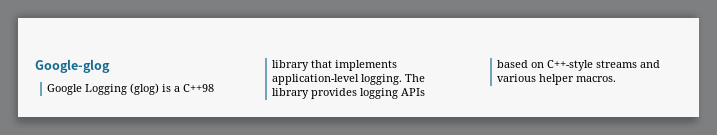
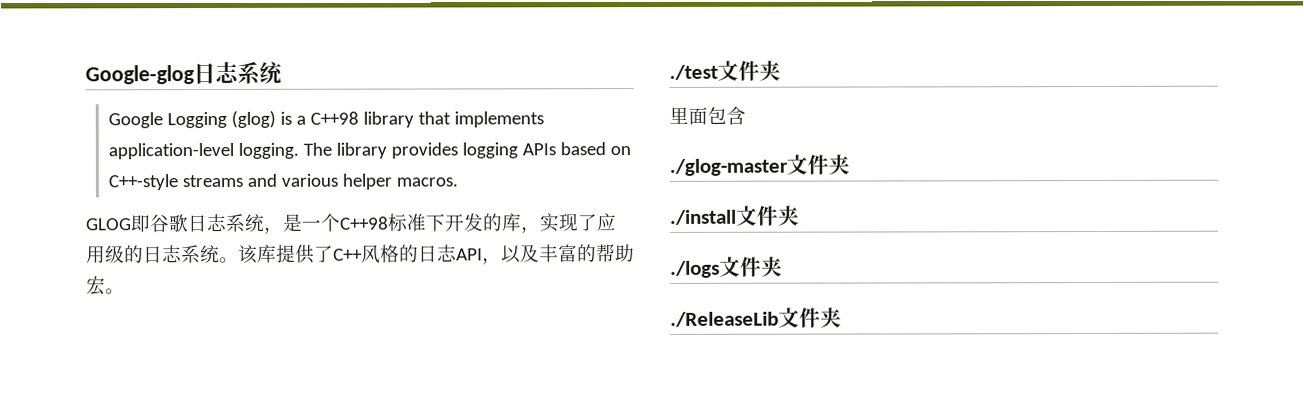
- Google-glog
+ Google-glog日志系统
+ GLOG即谷歌日志系统，是一个C++98标准下开发的库，实现了应用级的日志系统。该库提供了C++风格的日志API，以及丰富的帮助宏。
+ ./test文件夹
+ 里面包含
+ ./glog-master文件夹
+ ./install文件夹
+ ./logs文件夹
+ ./ReleaseLib文件夹

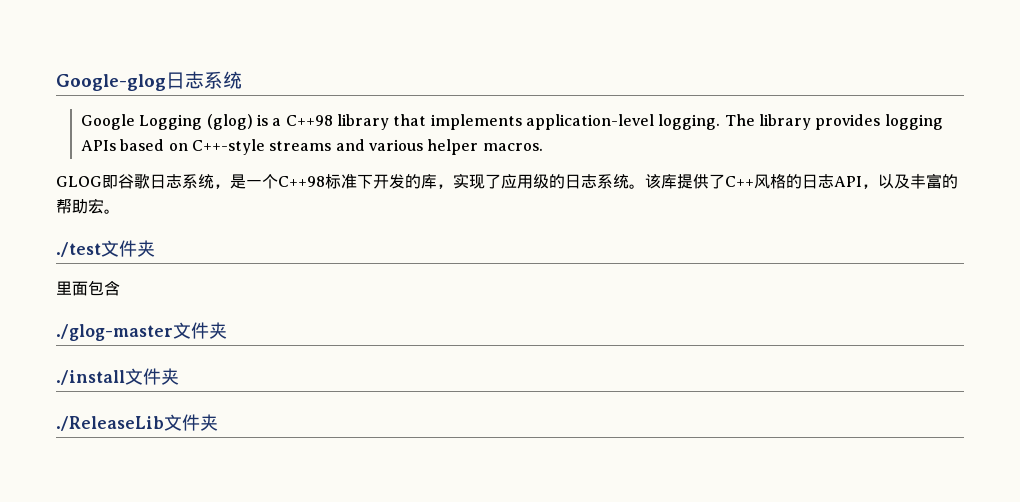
- ./logs文件夹

